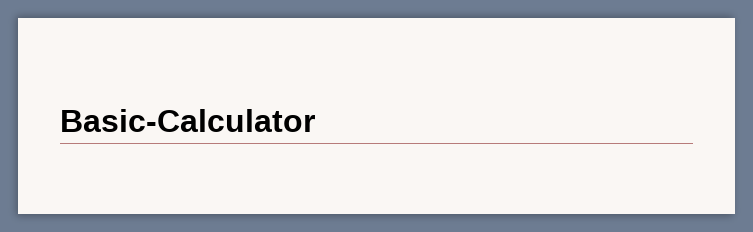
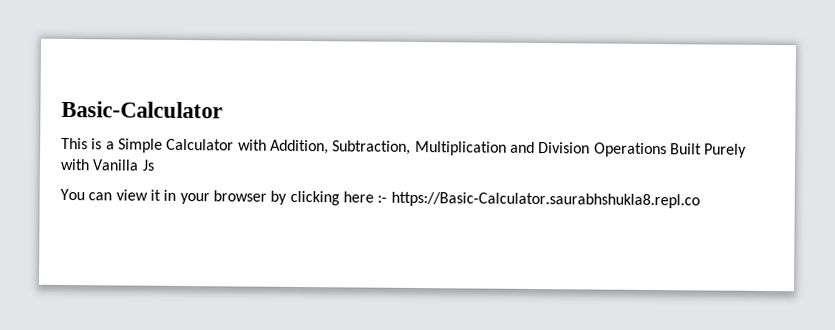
+ This is a Simple Calculator with Addition, Subtraction, Multiplication and Division Operations Built Purely with Vanilla Js
+ You can view it in your browser by clicking here :- https://Basic-Calculator.saurabhshukla8.repl.co

